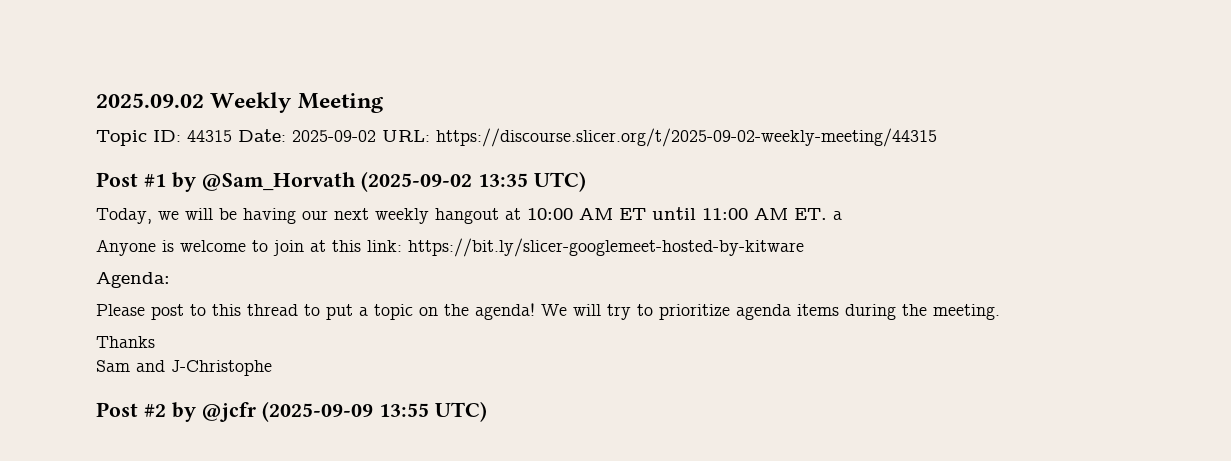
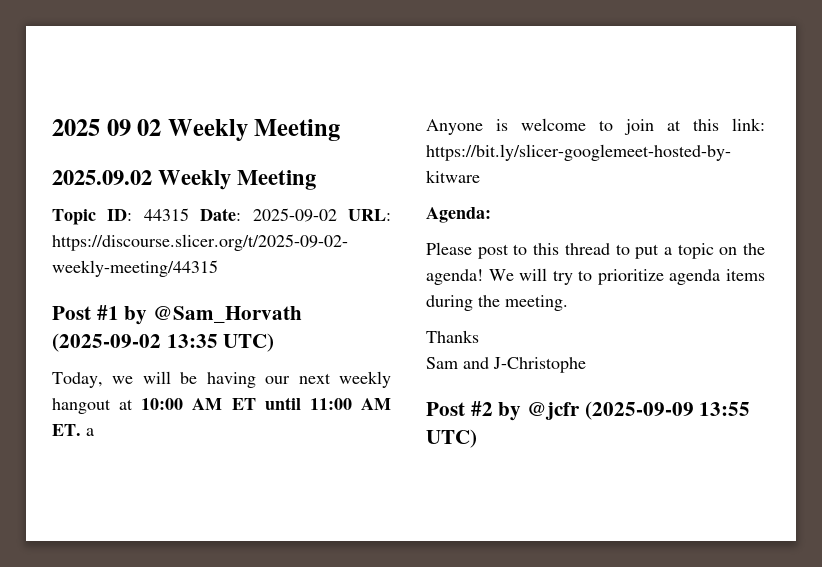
+ 2025 09 02 Weekly Meeting

